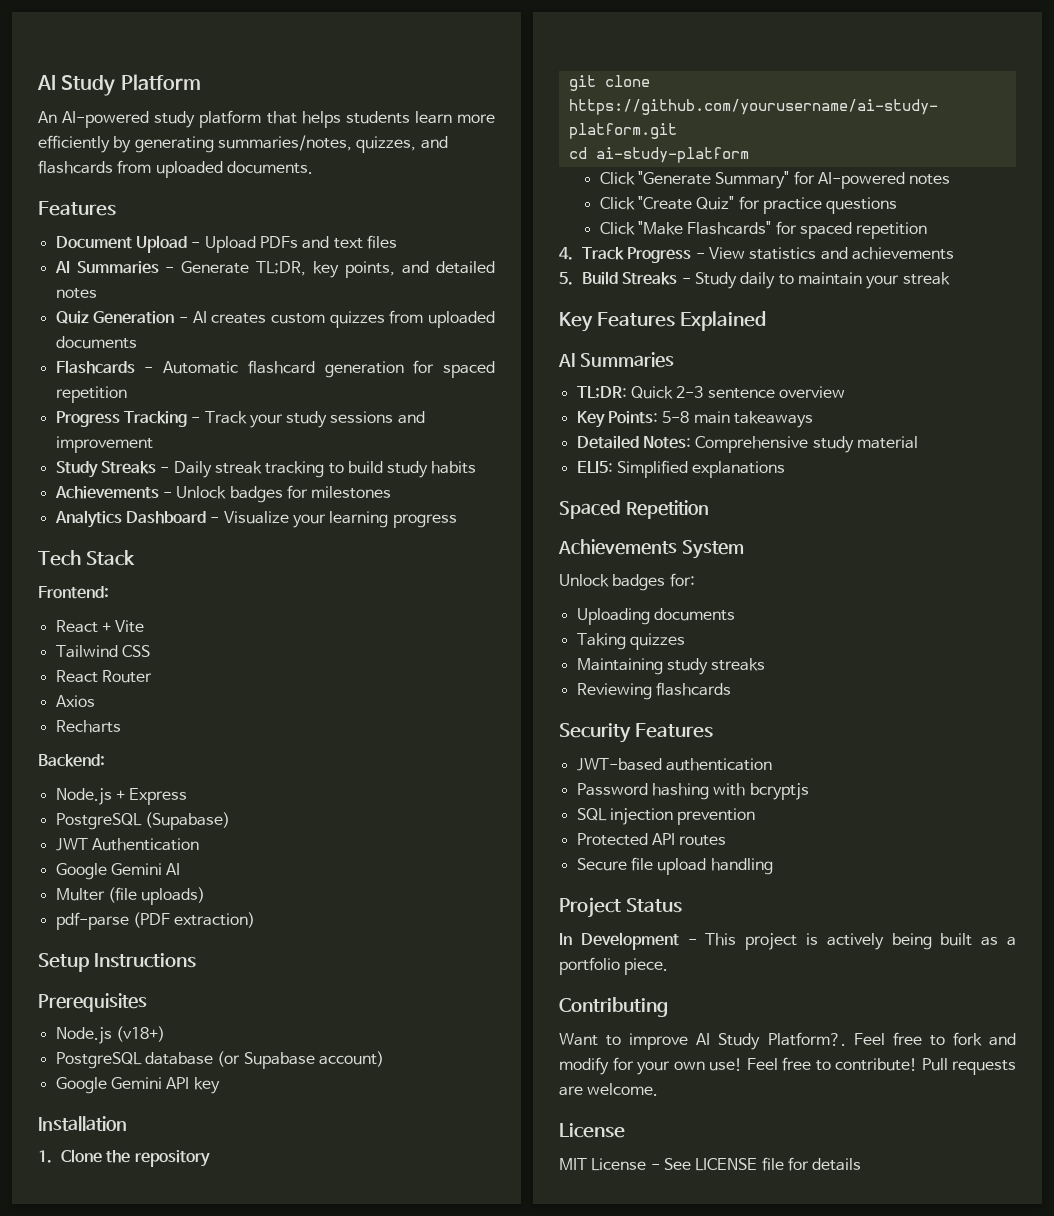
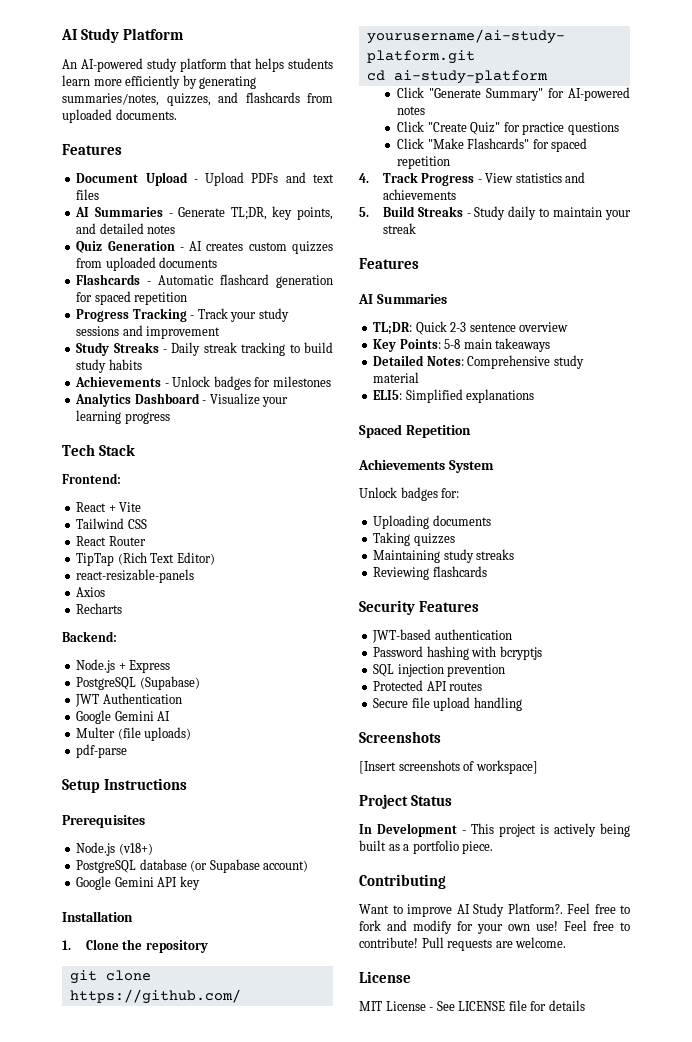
+ TipTap (Rich Text Editor)
+ react-resizable-panels
- pdf-parse (PDF extraction)
+ pdf-parse
  5. Build Streaks - Study daily to maintain your streak
- Key Features Explained
+ Features
+ Screenshots
+ [Insert screenshots of workspace]

